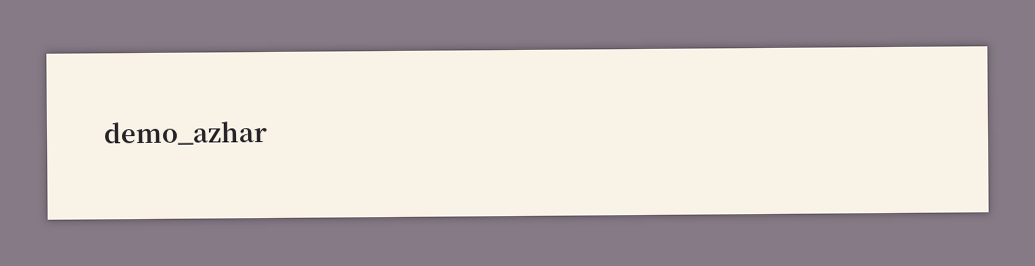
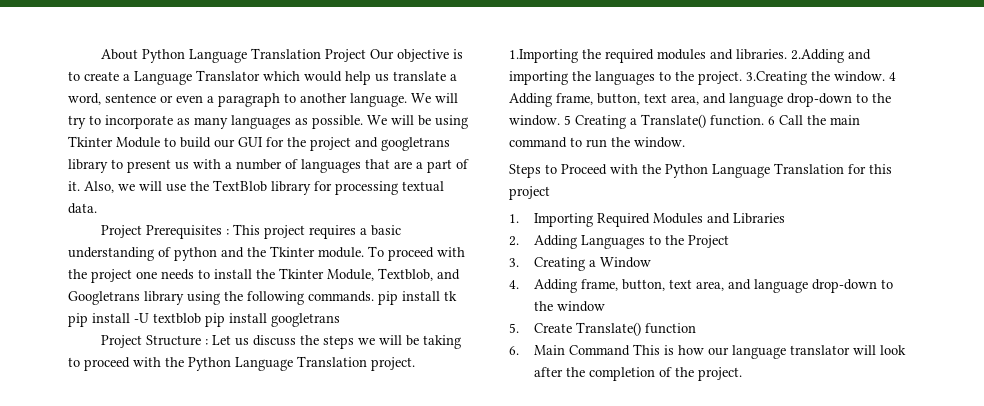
- demo_azhar
+ About Python Language Translation Project Our objective is to create a Language Translator which would help us translate a word, sentence or even a paragraph to another language. We will try to incorporate as many languages as possible. We will be using Tkinter Module to build our GUI for the project and googletrans library to present us with a number of languages that are a part of it. Also, we will use the TextBlob library for processing textual data.
+ Project Prerequisites : This project requires a basic understanding of python and the Tkinter module. To proceed with the project one needs to install the Tkinter Module, Textblob, and Googletrans library using the following commands. pip install tk pip install -U textblob pip install googletrans
+ Project Structure : Let us discuss the steps we will be taking to proceed with the Python Language Translation project. 1.Importing the required modules and libraries. 2.Adding and importing the languages to the project. 3.Creating the window. 4 Adding frame, button, text area, and language drop-down to the window. 5 Creating a Translate() function. 6 Call the main command to run the window.
+ Steps to Proceed with the Python Language Translation for this project
+ 1. Importing Required Modules and Libraries
+ 2. Adding Languages to the Project
+ 3. Creating a Window
+ 4. Adding frame, button, text area, and language drop-down to the window
+ 5. Create Translate() function
+ 6. Main Command This is how our language translator will look after the completion of the project.

